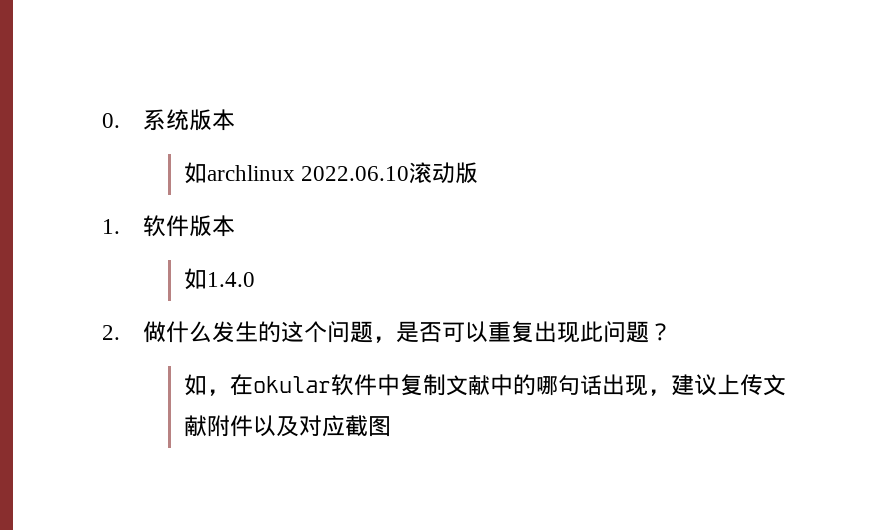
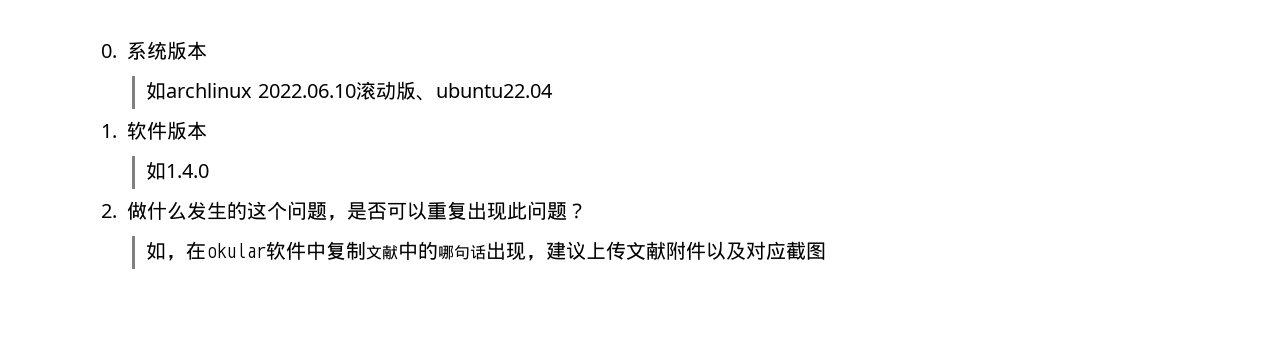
- 如archlinux 2022.06.10滚动版
+ 如archlinux 2022.06.10滚动版、ubuntu22.04

